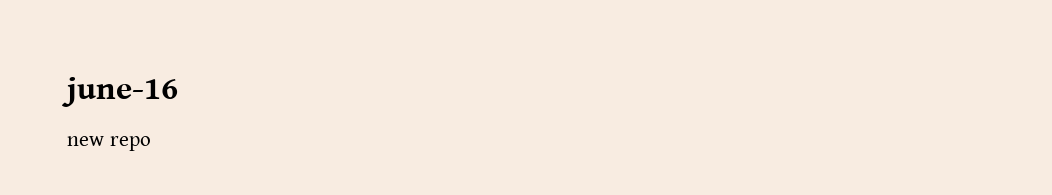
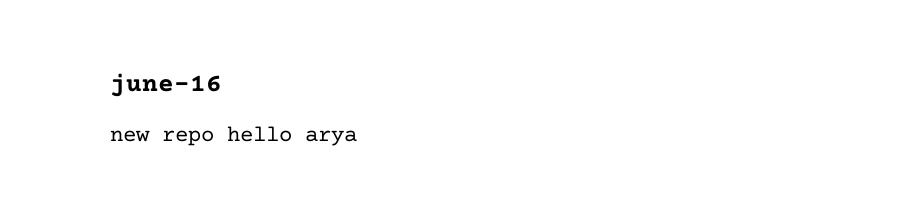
- new repo
+ new repo hello arya

